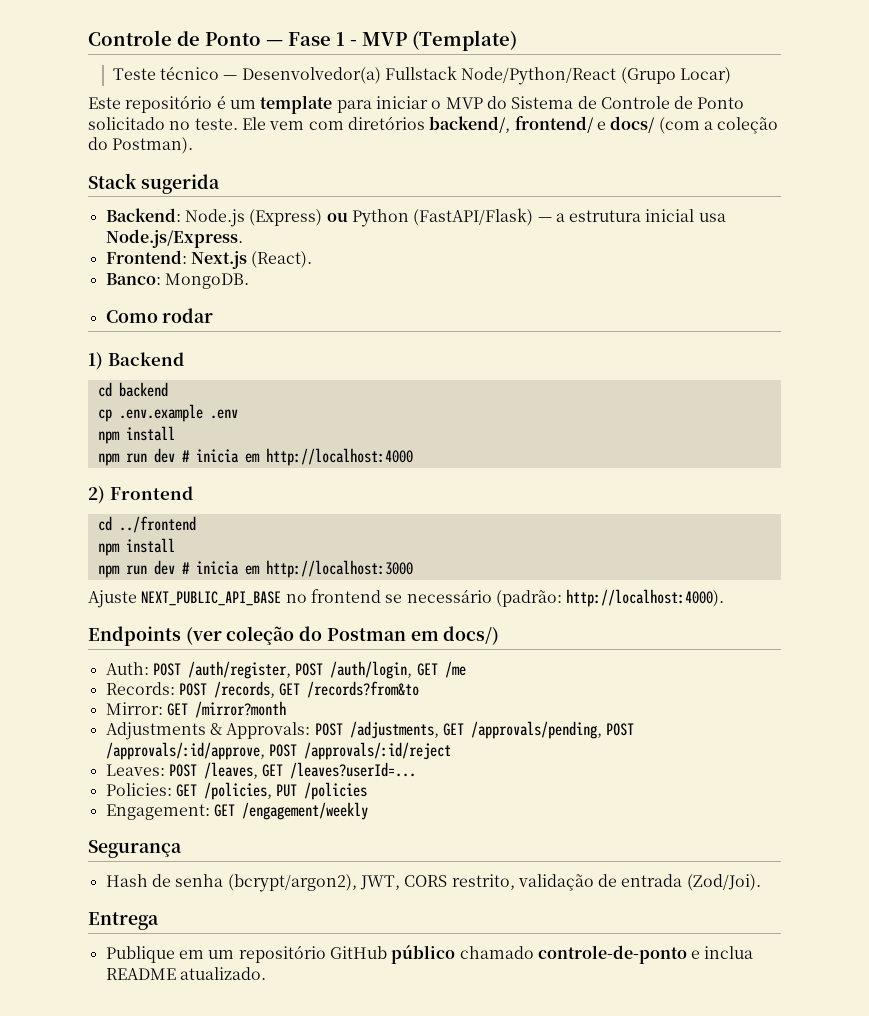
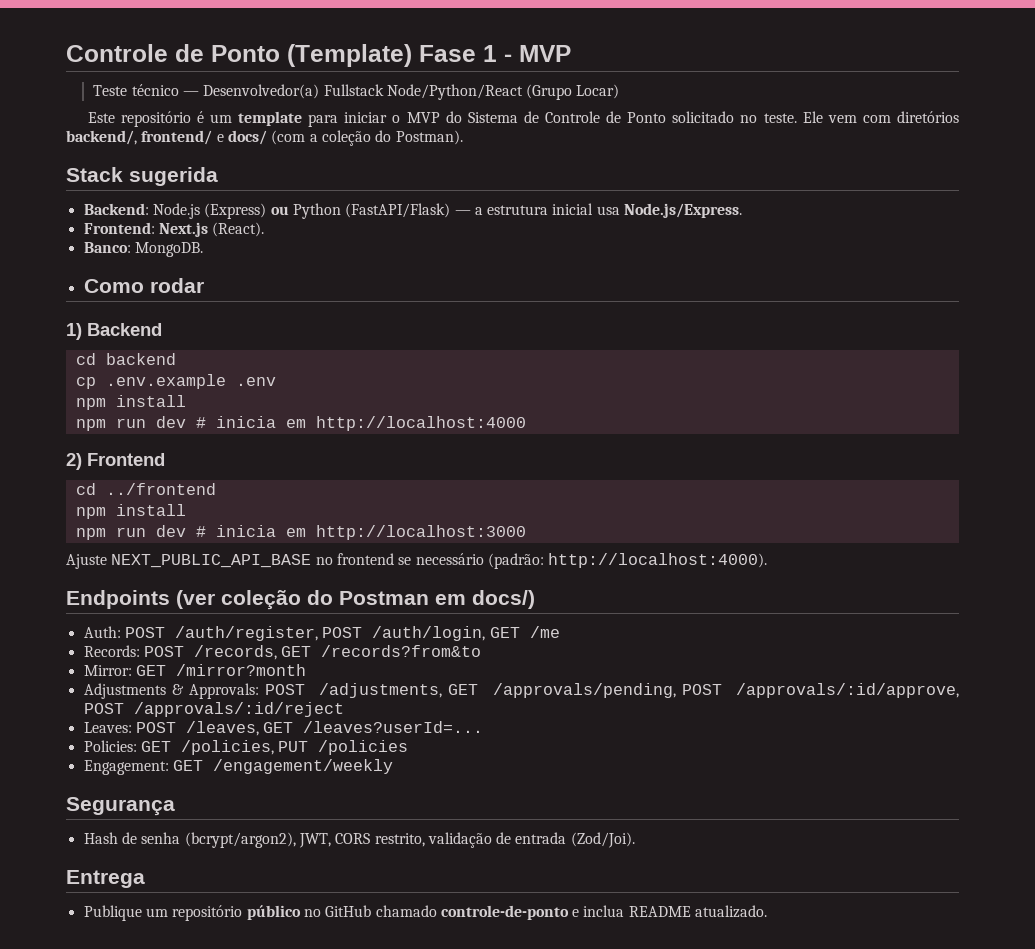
- Controle de Ponto — Fase 1 - MVP (Template)
+ Controle de Ponto (Template) Fase 1 - MVP
- Publique em um repositório GitHub público chamado controle-de-ponto e inclua README atualizado.
+ Publique um repositório público no GitHub chamado controle-de-ponto e inclua README atualizado.

